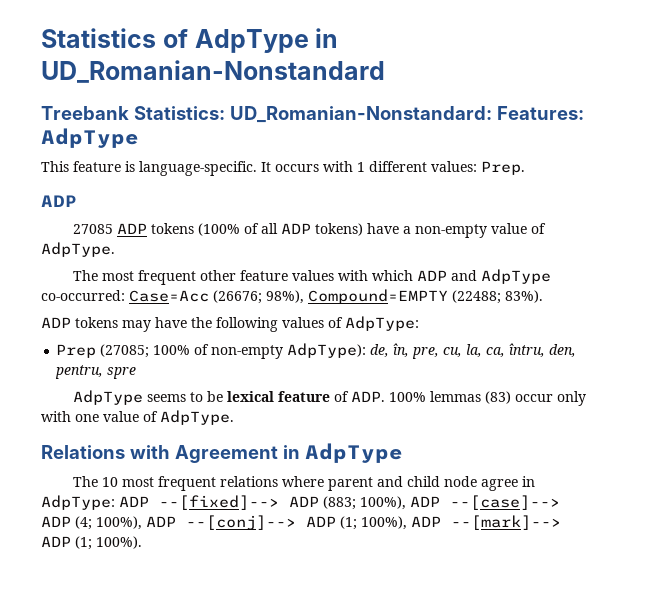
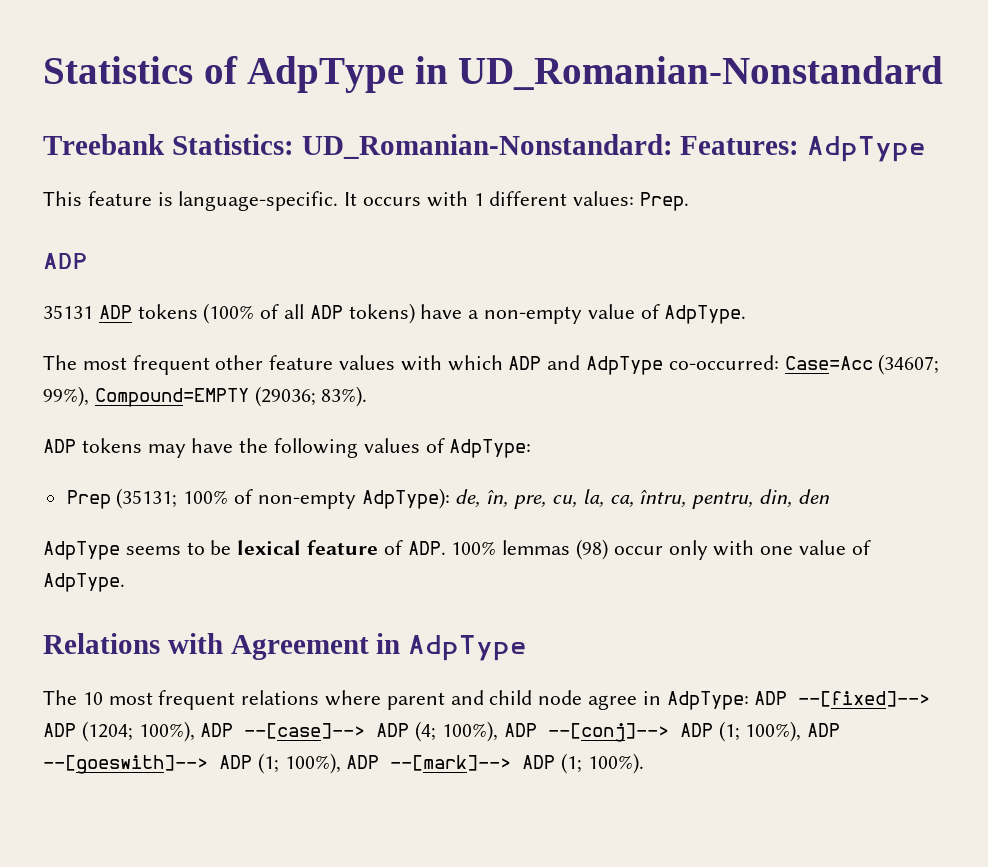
- 27085 ADP tokens (100% of all ADP tokens) have a non-empty value of AdpType.
+ 35131 ADP tokens (100% of all ADP tokens) have a non-empty value of AdpType.
- The most frequent other feature values with which ADP and AdpType co-occurred: Case=Acc (26676; 98%), Compound=EMPTY (22488; 83%).
+ The most frequent other feature values with which ADP and AdpType co-occurred: Case=Acc (34607; 99%), Compound=EMPTY (29036; 83%).
- Prep (27085; 100% of non-empty AdpType): de, în, pre, cu, la, ca, întru, den, pentru, spre
+ Prep (35131; 100% of non-empty AdpType): de, în, pre, cu, la, ca, întru, pentru, din, den
- AdpType seems to be lexical feature of ADP. 100% lemmas (83) occur only with one value of AdpType.
+ AdpType seems to be lexical feature of ADP. 100% lemmas (98) occur only with one value of AdpType.
- The 10 most frequent relations where parent and child node agree in AdpType: ADP --[fixed]--> ADP (883; 100%), ADP --[case]--> ADP (4; 100%), ADP --[conj]--> ADP (1; 100%), ADP --[mark]--> ADP (1; 100%).
+ The 10 most frequent relations where parent and child node agree in AdpType: ADP --[fixed]--> ADP (1204; 100%), ADP --[case]--> ADP (4; 100%), ADP --[conj]--> ADP (1; 100%), ADP --[goeswith]--> ADP (1; 100%), ADP --[mark]--> ADP (1; 100%).

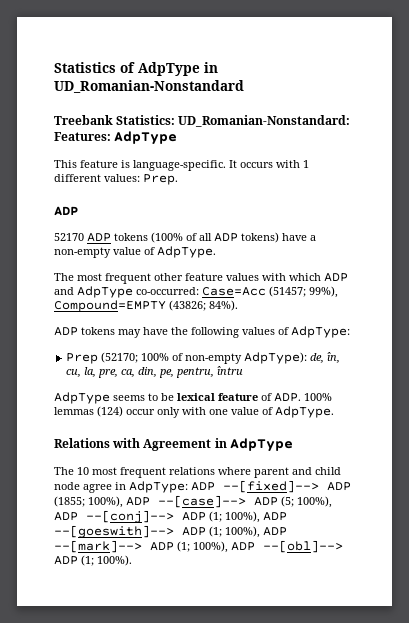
- 35131 ADP tokens (100% of all ADP tokens) have a non-empty value of AdpType.
+ 52170 ADP tokens (100% of all ADP tokens) have a non-empty value of AdpType.
- The most frequent other feature values with which ADP and AdpType co-occurred: Case=Acc (34607; 99%), Compound=EMPTY (29036; 83%).
+ The most frequent other feature values with which ADP and AdpType co-occurred: Case=Acc (51457; 99%), Compound=EMPTY (43826; 84%).
- Prep (35131; 100% of non-empty AdpType): de, în, pre, cu, la, ca, întru, pentru, din, den
+ Prep (52170; 100% of non-empty AdpType): de, în, cu, la, pre, ca, din, pe, pentru, întru
- AdpType seems to be lexical feature of ADP. 100% lemmas (98) occur only with one value of AdpType.
+ AdpType seems to be lexical feature of ADP. 100% lemmas (124) occur only with one value of AdpType.
- The 10 most frequent relations where parent and child node agree in AdpType: ADP --[fixed]--> ADP (1204; 100%), ADP --[case]--> ADP (4; 100%), ADP --[conj]--> ADP (1; 100%), ADP --[goeswith]--> ADP (1; 100%), ADP --[mark]--> ADP (1; 100%).
+ The 10 most frequent relations where parent and child node agree in AdpType: ADP --[fixed]--> ADP (1855; 100%), ADP --[case]--> ADP (5; 100%), ADP --[conj]--> ADP (1; 100%), ADP --[goeswith]--> ADP (1; 100%), ADP --[mark]--> ADP (1; 100%), ADP --[obl]--> ADP (1; 100%).

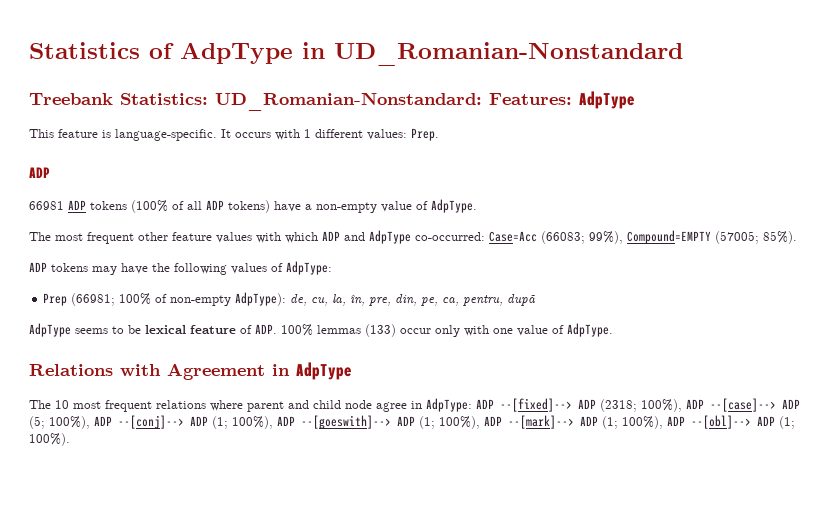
- 52170 ADP tokens (100% of all ADP tokens) have a non-empty value of AdpType.
+ 66981 ADP tokens (100% of all ADP tokens) have a non-empty value of AdpType.
- The most frequent other feature values with which ADP and AdpType co-occurred: Case=Acc (51457; 99%), Compound=EMPTY (43826; 84%).
+ The most frequent other feature values with which ADP and AdpType co-occurred: Case=Acc (66083; 99%), Compound=EMPTY (57005; 85%).
- Prep (52170; 100% of non-empty AdpType): de, în, cu, la, pre, ca, din, pe, pentru, întru
+ Prep (66981; 100% of non-empty AdpType): de, cu, la, în, pre, din, pe, ca, pentru, după
- AdpType seems to be lexical feature of ADP. 100% lemmas (124) occur only with one value of AdpType.
+ AdpType seems to be lexical feature of ADP. 100% lemmas (133) occur only with one value of AdpType.
- The 10 most frequent relations where parent and child node agree in AdpType: ADP --[fixed]--> ADP (1855; 100%), ADP --[case]--> ADP (5; 100%), ADP --[conj]--> ADP (1; 100%), ADP --[goeswith]--> ADP (1; 100%), ADP --[mark]--> ADP (1; 100%), ADP --[obl]--> ADP (1; 100%).
+ The 10 most frequent relations where parent and child node agree in AdpType: ADP --[fixed]--> ADP (2318; 100%), ADP --[case]--> ADP (5; 100%), ADP --[conj]--> ADP (1; 100%), ADP --[goeswith]--> ADP (1; 100%), ADP --[mark]--> ADP (1; 100%), ADP --[obl]--> ADP (1; 100%).

